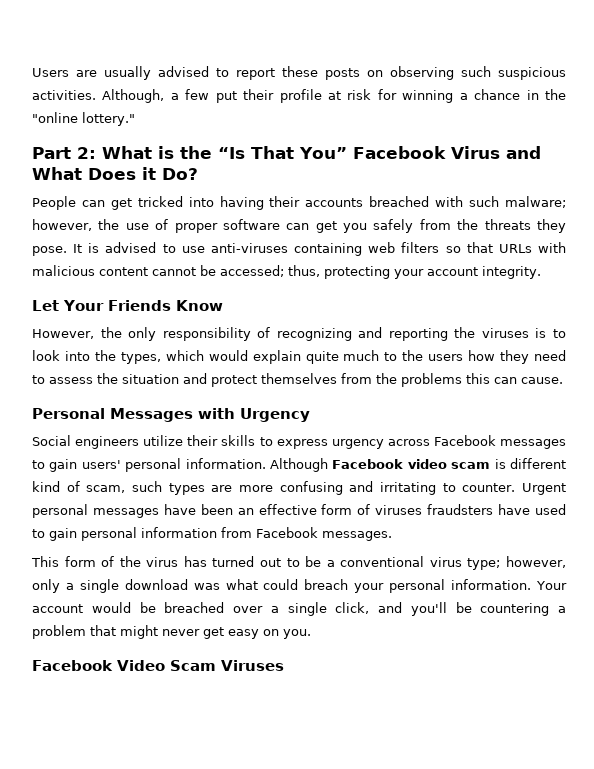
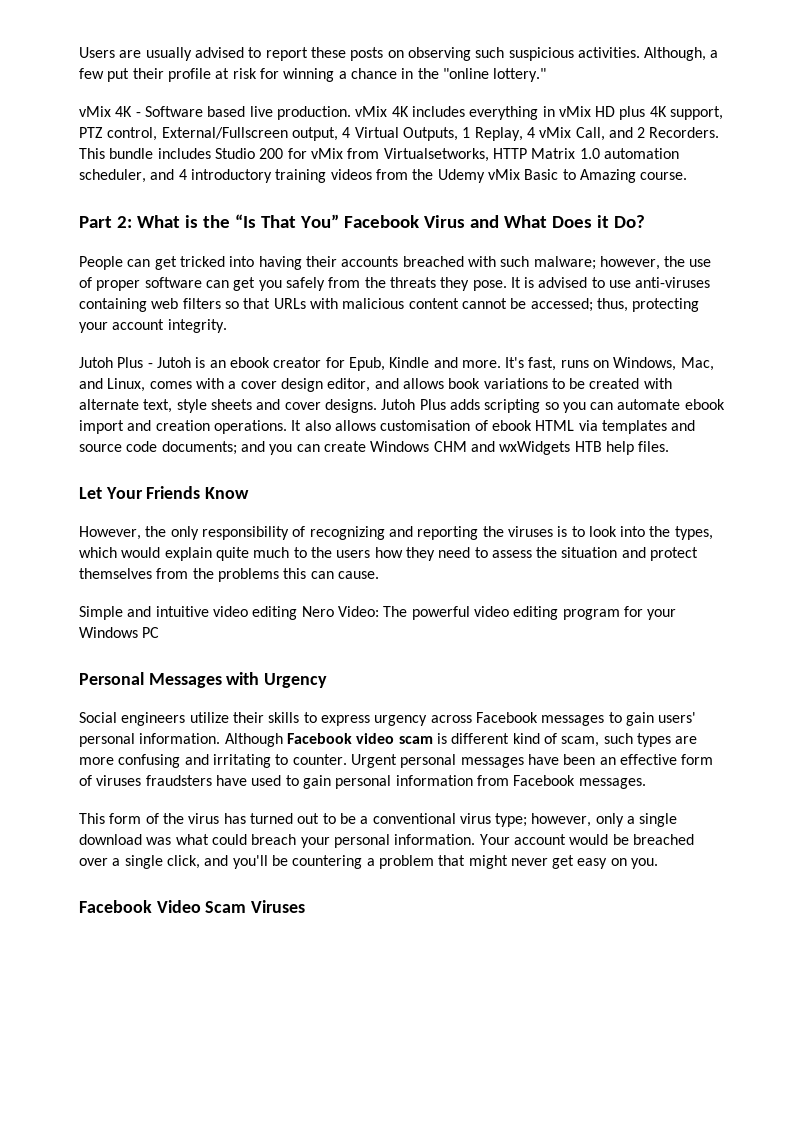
+ vMix 4K - Software based live production. vMix 4K includes everything in vMix HD plus 4K support, PTZ control, External/Fullscreen output, 4 Virtual Outputs, 1 Replay, 4 vMix Call, and 2 Recorders. This bundle includes Studio 200 for vMix from Virtualsetworks, HTTP Matrix 1.0 automation scheduler, and 4 introductory training videos from the Udemy vMix Basic to Amazing course.
+ Jutoh Plus - Jutoh is an ebook creator for Epub, Kindle and more. It's fast, runs on Windows, Mac, and Linux, comes with a cover design editor, and allows book variations to be created with alternate text, style sheets and cover designs. Jutoh Plus adds scripting so you can automate ebook import and creation operations. It also allows customisation of ebook HTML via templates and source code documents; and you can create Windows CHM and wxWidgets HTB help files.
+ Simple and intuitive video editing Nero Video: The powerful video editing program for your Windows PC

